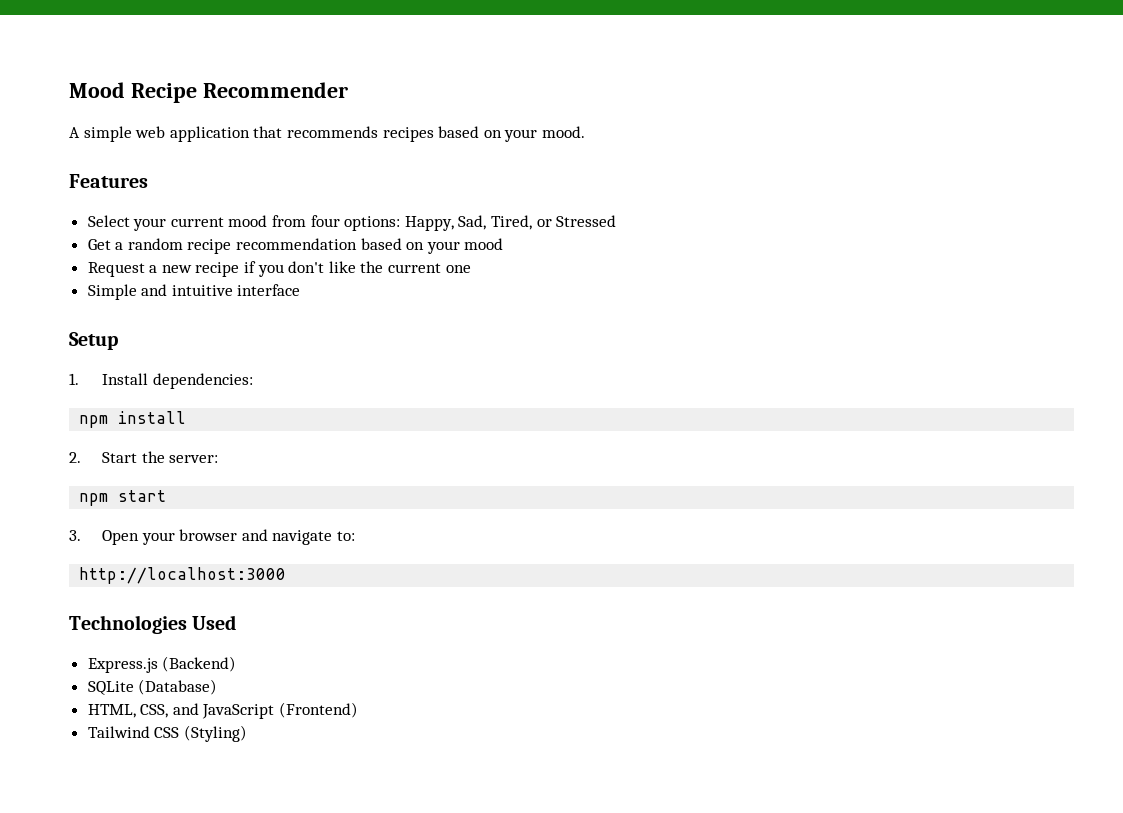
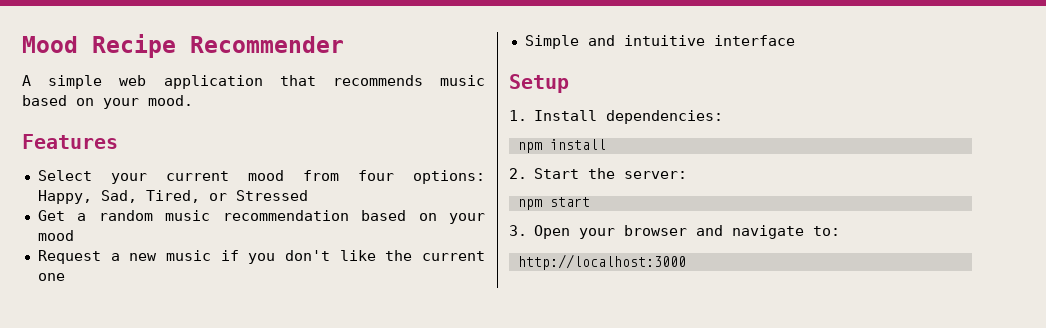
- A simple web application that recommends recipes based on your mood.
+ A simple web application that recommends music based on your mood.
- Get a random recipe recommendation based on your mood
+ Get a random music recommendation based on your mood
- Request a new recipe if you don't like the current one
+ Request a new music if you don't like the current one
- Technologies Used
- Express.js (Backend)
- SQLite (Database)
- HTML, CSS, and JavaScript (Frontend)
- Tailwind CSS (Styling)

